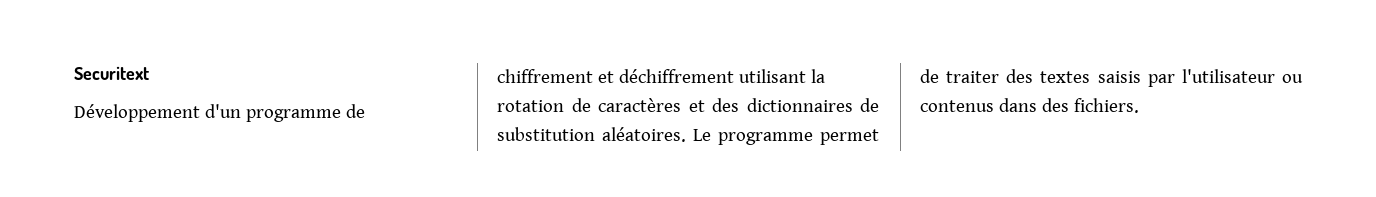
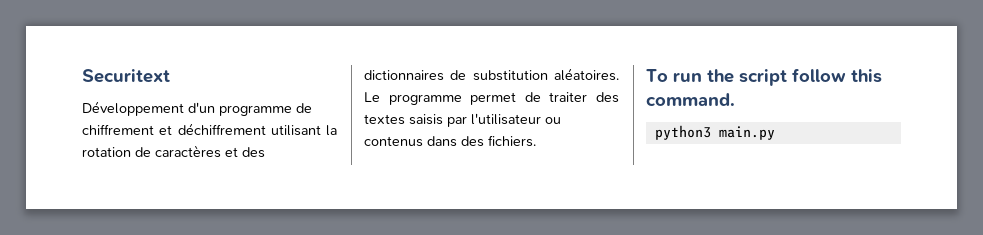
+ To run the script follow this command.
+ python3 main.py

